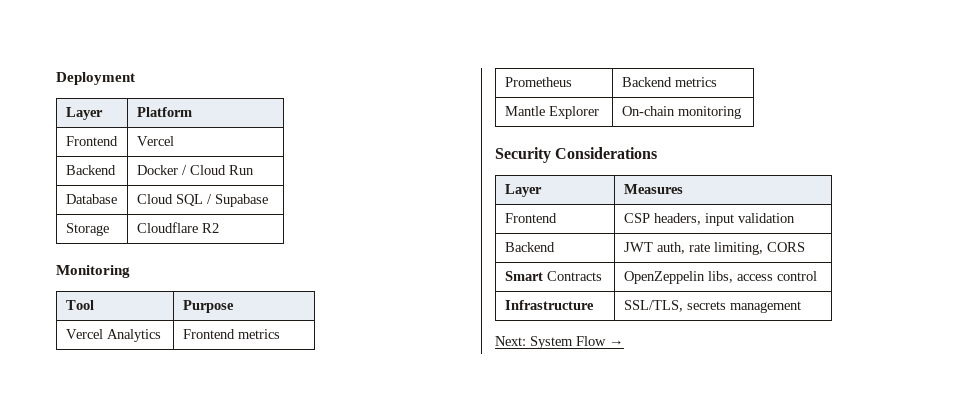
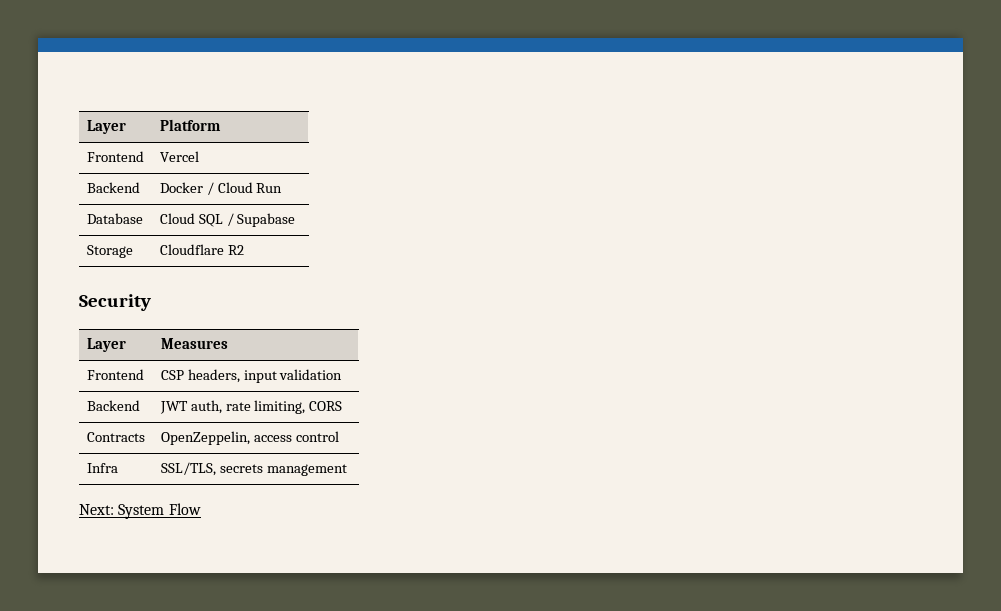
- Deployment
- Monitoring
- Tool | Purpose
- Vercel Analytics | Frontend metrics
- Prometheus | Backend metrics
- Mantle Explorer | On-chain monitoring
- Security Considerations
+ Security
- Smart Contracts | OpenZeppelin libs, access control
+ Contracts | OpenZeppelin, access control
- Infrastructure | SSL/TLS, secrets management
+ Infra | SSL/TLS, secrets management
- Next: System Flow →
+ Next: System Flow

